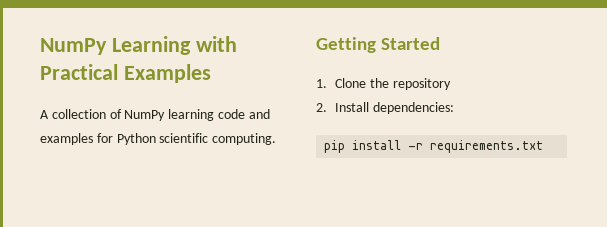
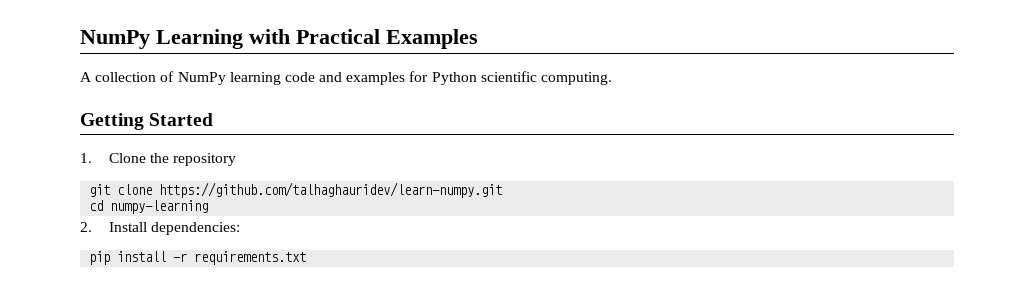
+ git clone https://github.com/talhaghauridev/learn-numpy.git
+ cd numpy-learning

